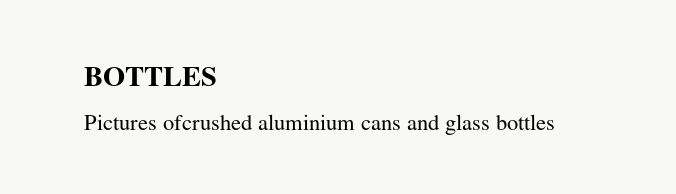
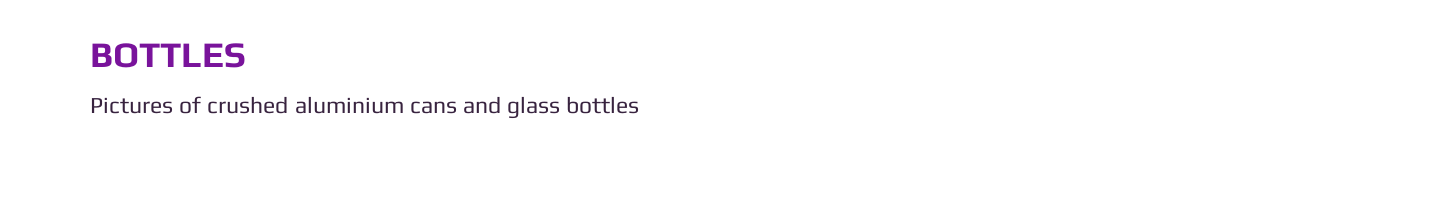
- Pictures ofcrushed aluminium cans and glass bottles
+ Pictures of crushed aluminium cans and glass bottles

